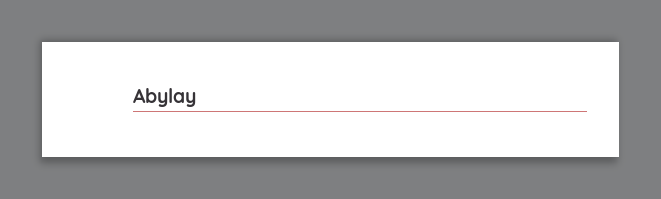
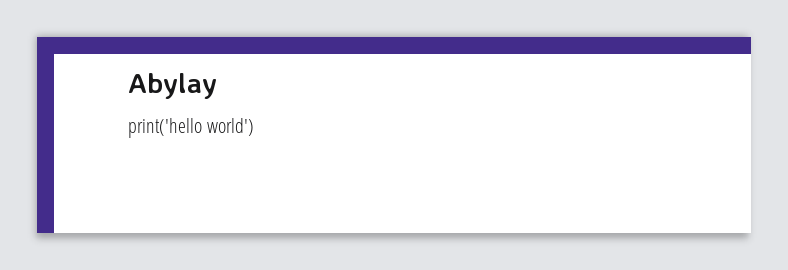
+ print('hello world')

